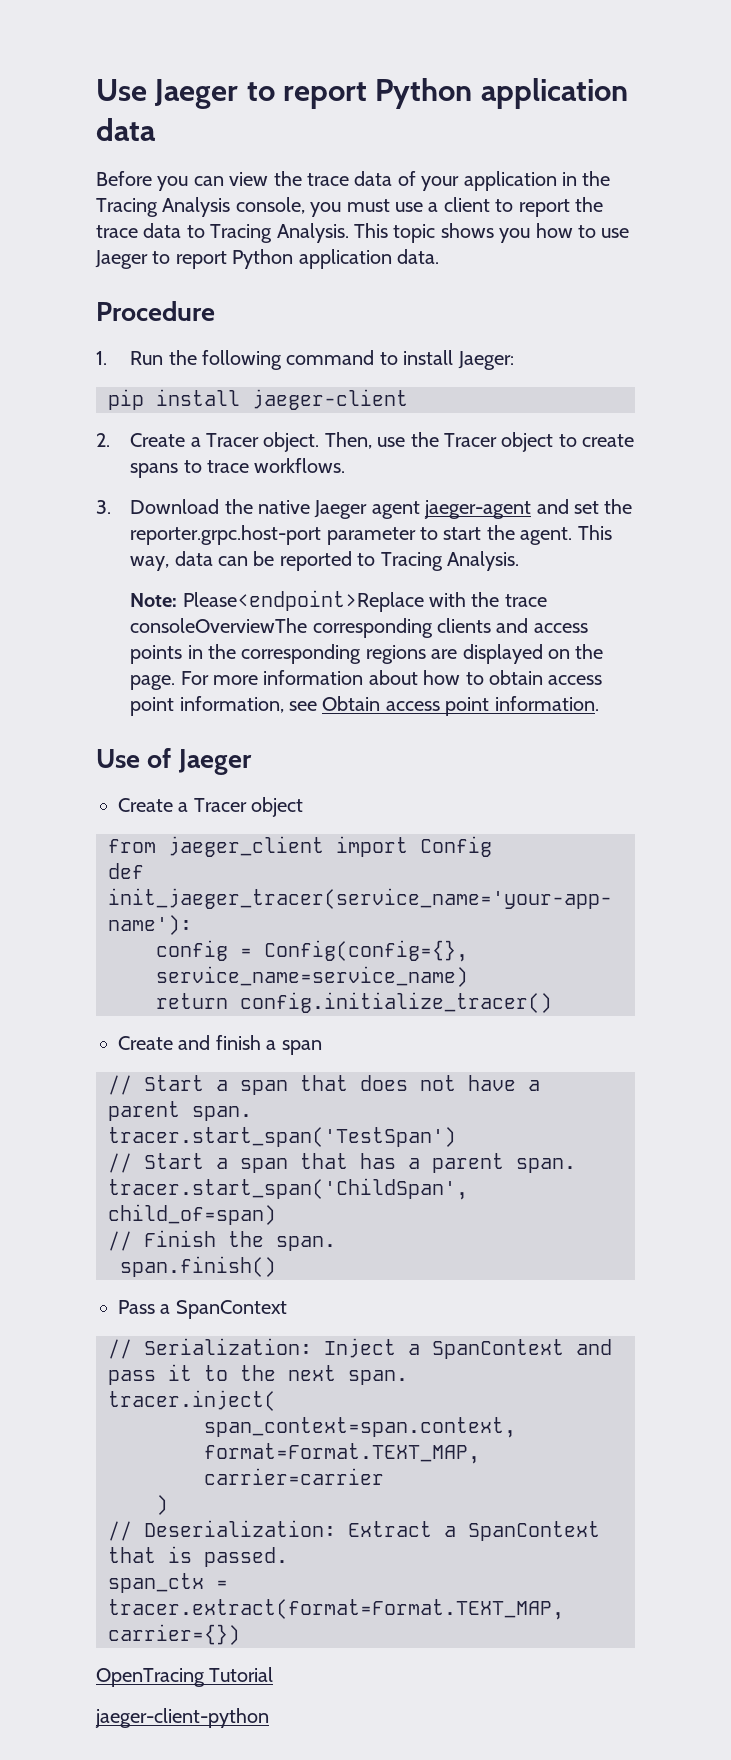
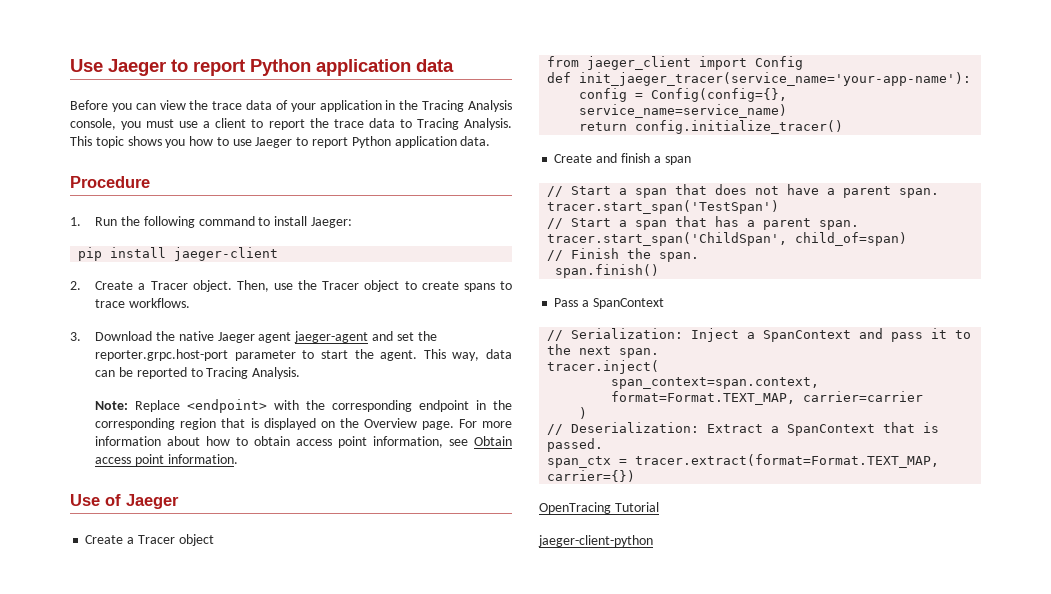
- Note: Please<endpoint>Replace with the trace consoleOverviewThe corresponding clients and access points in the corresponding regions are displayed on the page.
+ Note: Replace <endpoint> with the corresponding endpoint in the corresponding region that is displayed on the Overview page.

